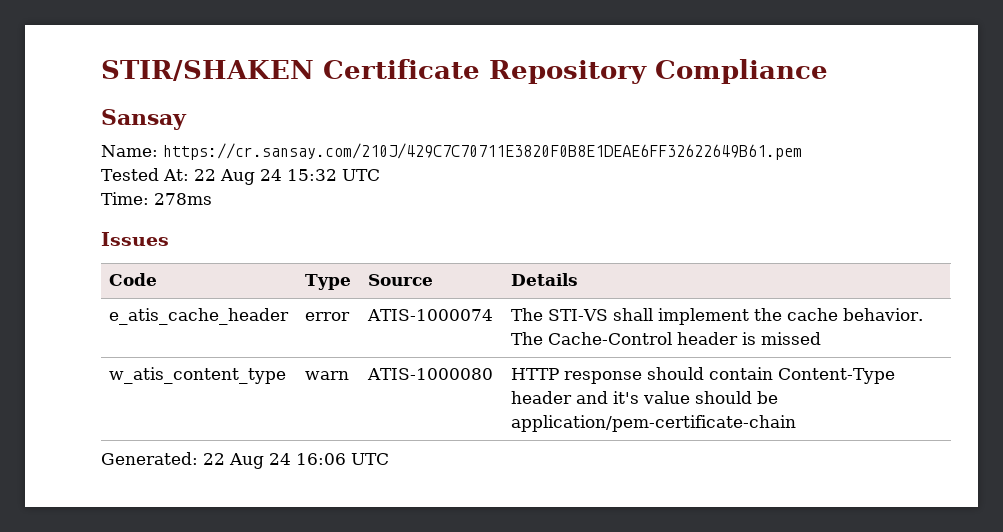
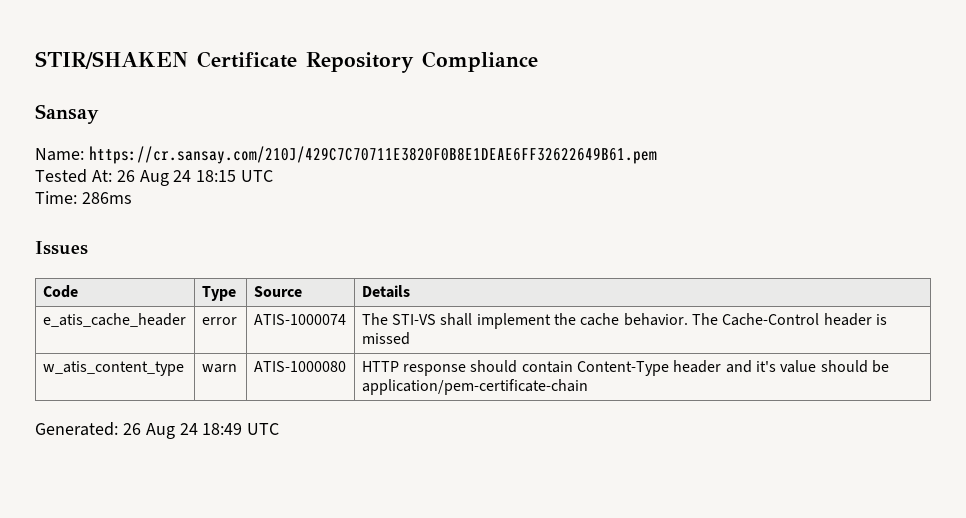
- Tested At: 22 Aug 24 15:32 UTC
+ Tested At: 26 Aug 24 18:15 UTC
- Time: 278ms
+ Time: 286ms
- Generated: 22 Aug 24 16:06 UTC
+ Generated: 26 Aug 24 18:49 UTC

